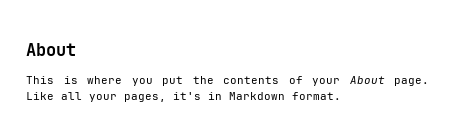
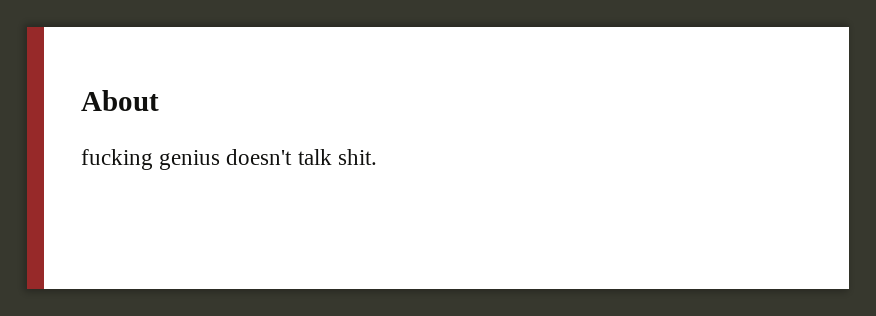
- This is where you put the contents of your About page. Like all your pages, it's in Markdown format.
+ fucking genius doesn't talk shit.

